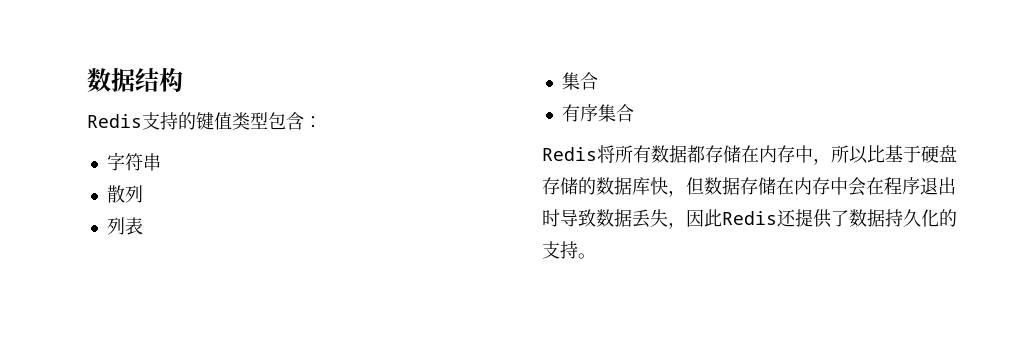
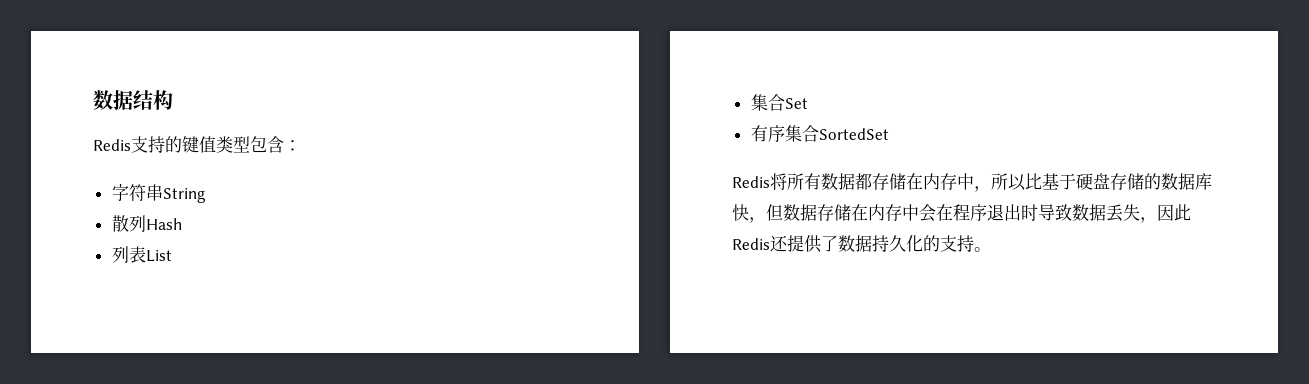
- 字符串
+ 字符串String
- 散列
+ 散列Hash
- 列表
- 集合
+ 列表List
+ 集合Set
- 有序集合
+ 有序集合SortedSet

